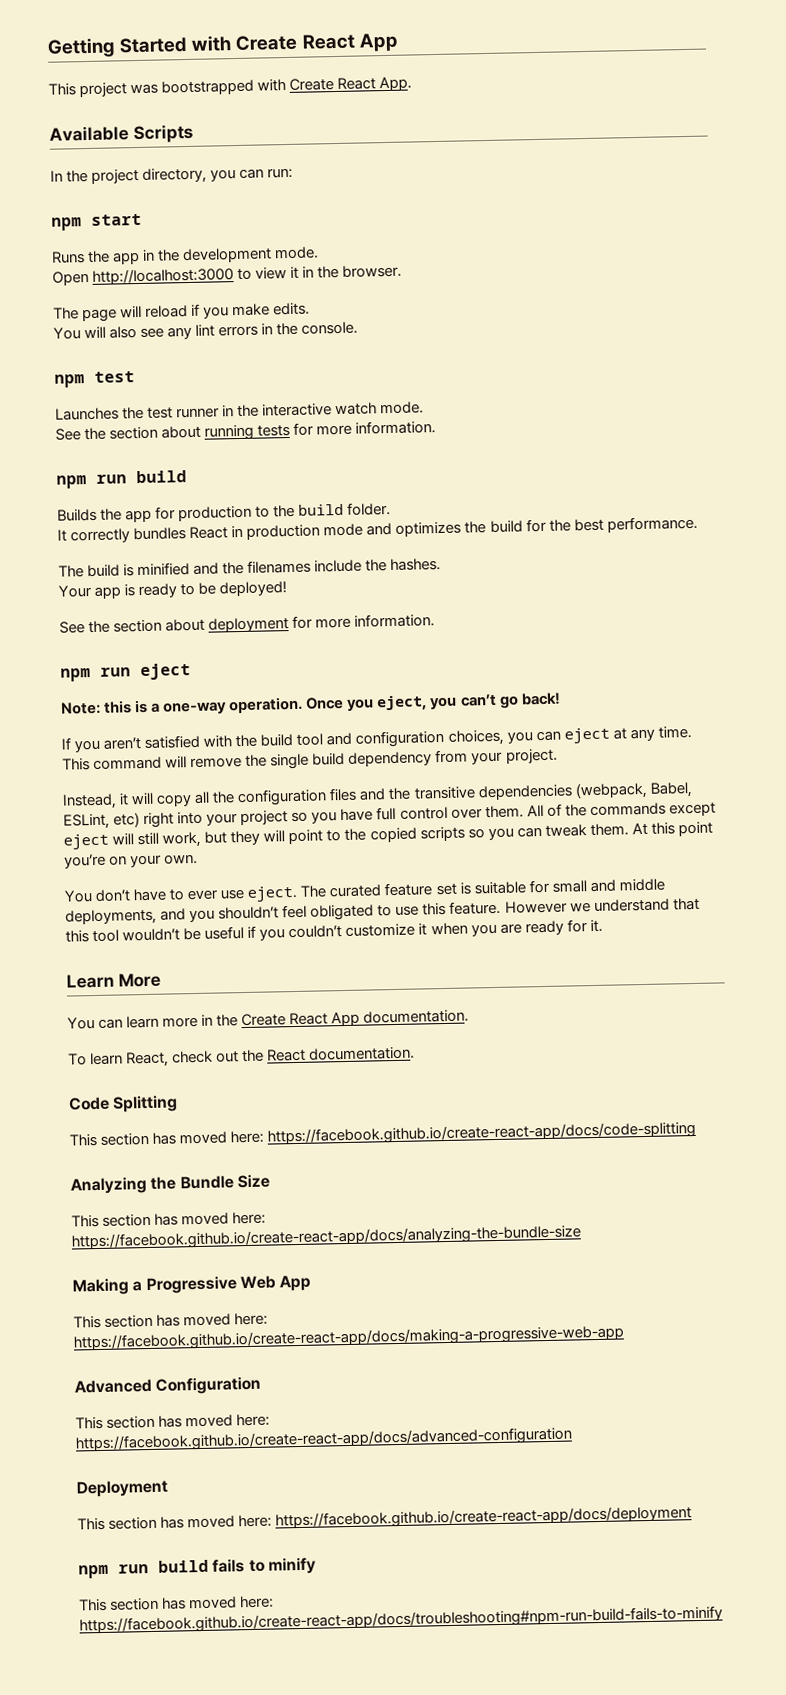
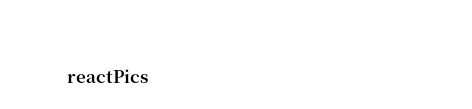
- Getting Started with Create React App
- This project was bootstrapped with Create React App.
- Available Scripts
- In the project directory, you can run:
- npm start
- Runs the app in the development mode.
- Open http://localhost:3000 to view it in the browser.
- The page will reload if you make edits.
- You will also see any lint errors in the console.
- npm test
- Launches the test runner in the interactive watch mode.
- See the section about running tests for more information.
- npm run build
- Builds the app for production to the build folder.
- It correctly bundles React in production mode and optimizes the build for the best performance.
- The build is minified and the filenames include the hashes.
- Your app is ready to be deployed!
- See the section about deployment for more information.
- npm run eject
- Note: this is a one-way operation. Once you eject, you can’t go back!
- If you aren’t satisfied with the build tool and configuration choices, you can eject at any time. This command will remove the single build dependency from your project.
- Instead, it will copy all the configuration files and the transitive dependencies (webpack, Babel, ESLint, etc) right into your project so you have full control over them. All of the commands except eject will still work, but they will point to the copied scripts so you can tweak them. At this point you’re on your own.
- You don’t have to ever use eject. The curated feature set is suitable for small and middle deployments, and you shouldn’t feel obligated to use this feature. However we understand that this tool wouldn’t be useful if you couldn’t customize it when you are ready for it.
- Learn More
- You can learn more in the Create React App documentation.
- To learn React, check out the React documentation.
- Code Splitting
- This section has moved here: https://facebook.github.io/create-react-app/docs/code-splitting
- Analyzing the Bundle Size
- This section has moved here: https://facebook.github.io/create-react-app/docs/analyzing-the-bundle-size
- Making a Progressive Web App
- This section has moved here: https://facebook.github.io/create-react-app/docs/making-a-progressive-web-app
- Advanced Configuration
- This section has moved here: https://facebook.github.io/create-react-app/docs/advanced-configuration
- Deployment
- This section has moved here: https://facebook.github.io/create-react-app/docs/deployment
- npm run build fails to minify
- This section has moved here: https://facebook.github.io/create-react-app/docs/troubleshooting#npm-run-build-fails-to-minify
+ reactPics

